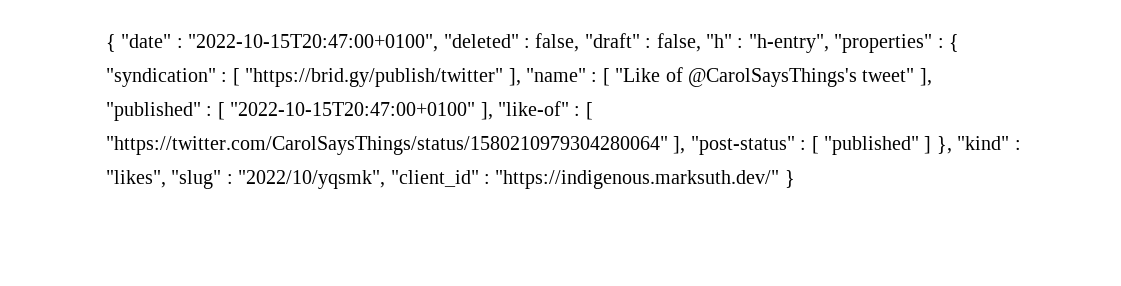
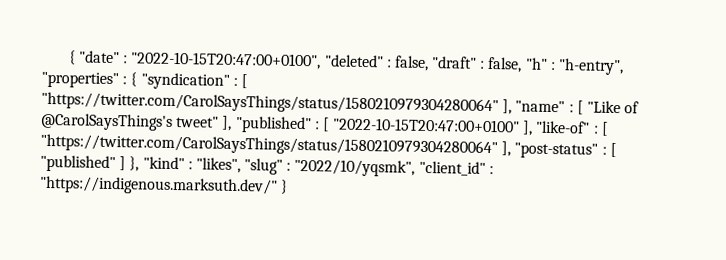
- { "date" : "2022-10-15T20:47:00+0100", "deleted" : false, "draft" : false, "h" : "h-entry", "properties" : { "syndication" : [ "https://brid.gy/publish/twitter" ], "name" : [ "Like of @CarolSaysThings's tweet" ], "published" : [ "2022-10-15T20:47:00+0100" ], "like-of" : [ "https://twitter.com/CarolSaysThings/status/1580210979304280064" ], "post-status" : [ "published" ] }, "kind" : "likes", "slug" : "2022/10/yqsmk", "client_id" : "https://indigenous.marksuth.dev/" }
+ { "date" : "2022-10-15T20:47:00+0100", "deleted" : false, "draft" : false, "h" : "h-entry", "properties" : { "syndication" : [ "https://twitter.com/CarolSaysThings/status/1580210979304280064" ], "name" : [ "Like of @CarolSaysThings's tweet" ], "published" : [ "2022-10-15T20:47:00+0100" ], "like-of" : [ "https://twitter.com/CarolSaysThings/status/1580210979304280064" ], "post-status" : [ "published" ] }, "kind" : "likes", "slug" : "2022/10/yqsmk", "client_id" : "https://indigenous.marksuth.dev/" }

